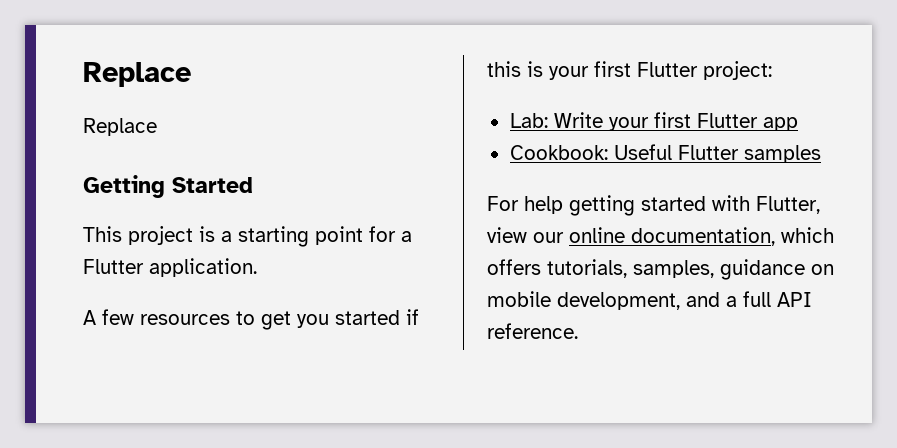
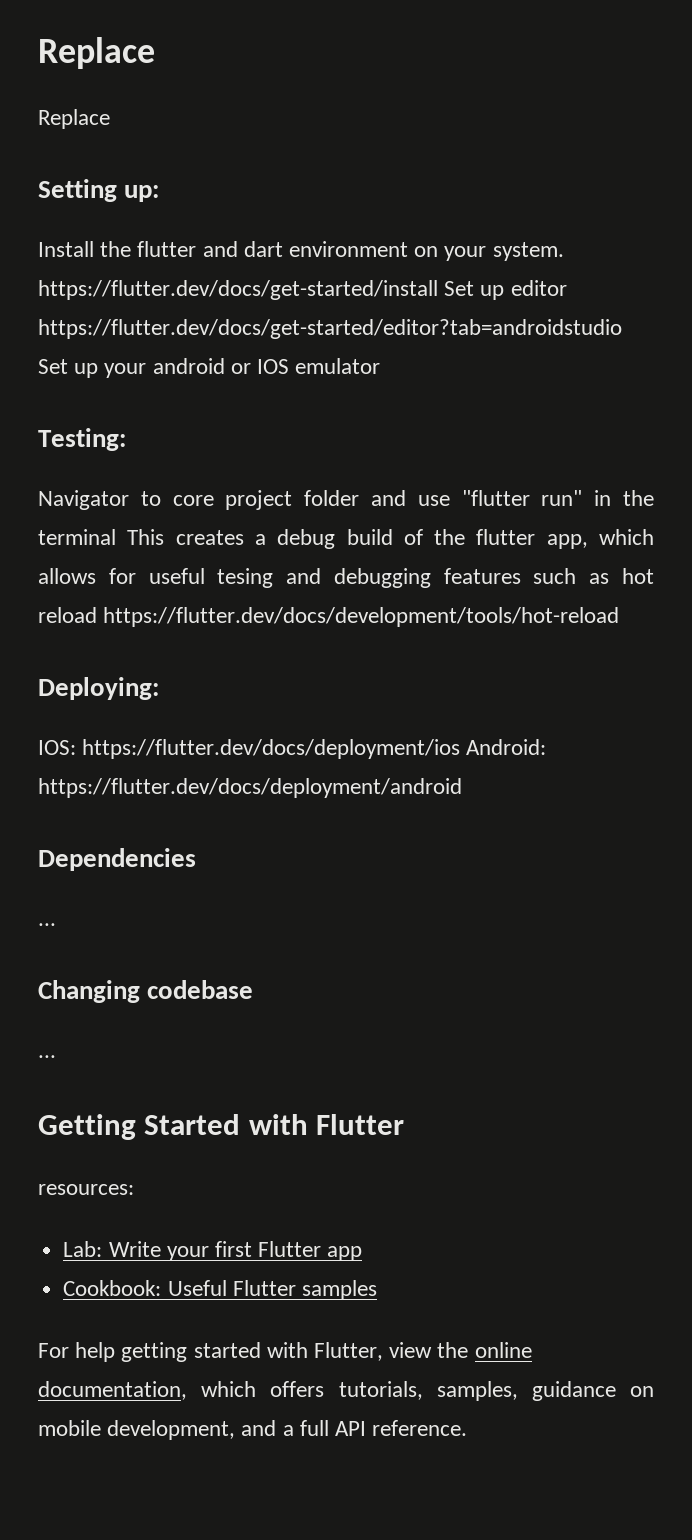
- Getting Started
- This project is a starting point for a Flutter application.
- A few resources to get you started if this is your first Flutter project:
+ Setting up:
+ Install the flutter and dart environment on your system. https://flutter.dev/docs/get-started/install Set up editor https://flutter.dev/docs/get-started/editor?tab=androidstudio Set up your android or IOS emulator
+ Testing:
+ Navigator to core project folder and use "flutter run" in the terminal This creates a debug build of the flutter app, which allows for useful tesing and debugging features such as hot reload https://flutter.dev/docs/development/tools/hot-reload
+ Deploying:
+ IOS: https://flutter.dev/docs/deployment/ios Android: https://flutter.dev/docs/deployment/android
+ Dependencies
+ ...
+ Changing codebase
+ ...
+ Getting Started with Flutter
+ resources:
- For help getting started with Flutter, view our online documentation, which offers tutorials, samples, guidance on mobile development, and a full API reference.
+ For help getting started with Flutter, view the online documentation, which offers tutorials, samples, guidance on mobile development, and a full API reference.

